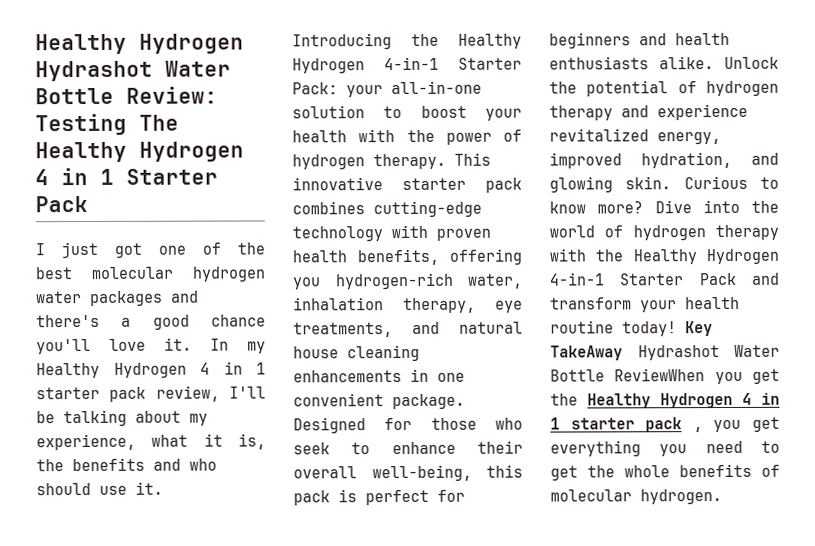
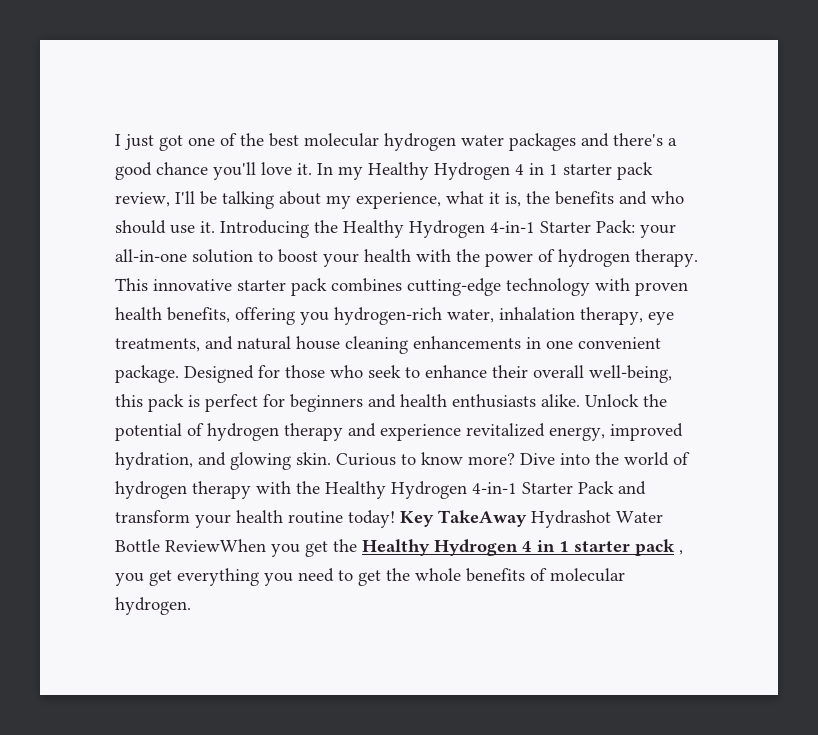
- Healthy Hydrogen Hydrashot Water Bottle Review: Testing The Healthy Hydrogen 4 in 1 Starter Pack

